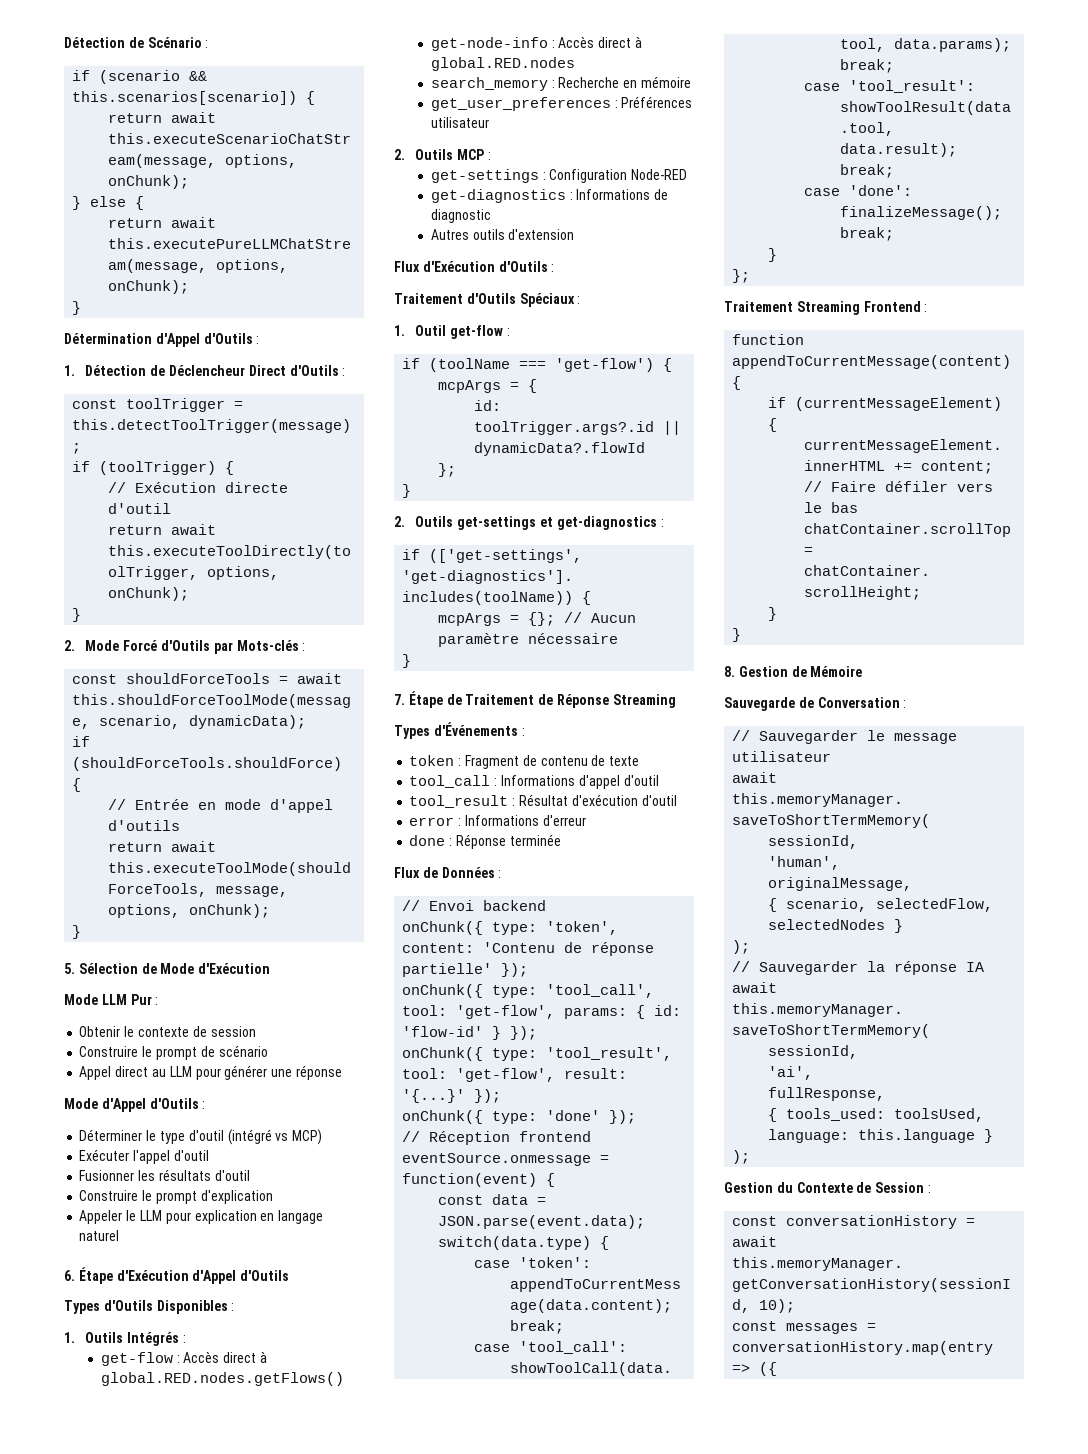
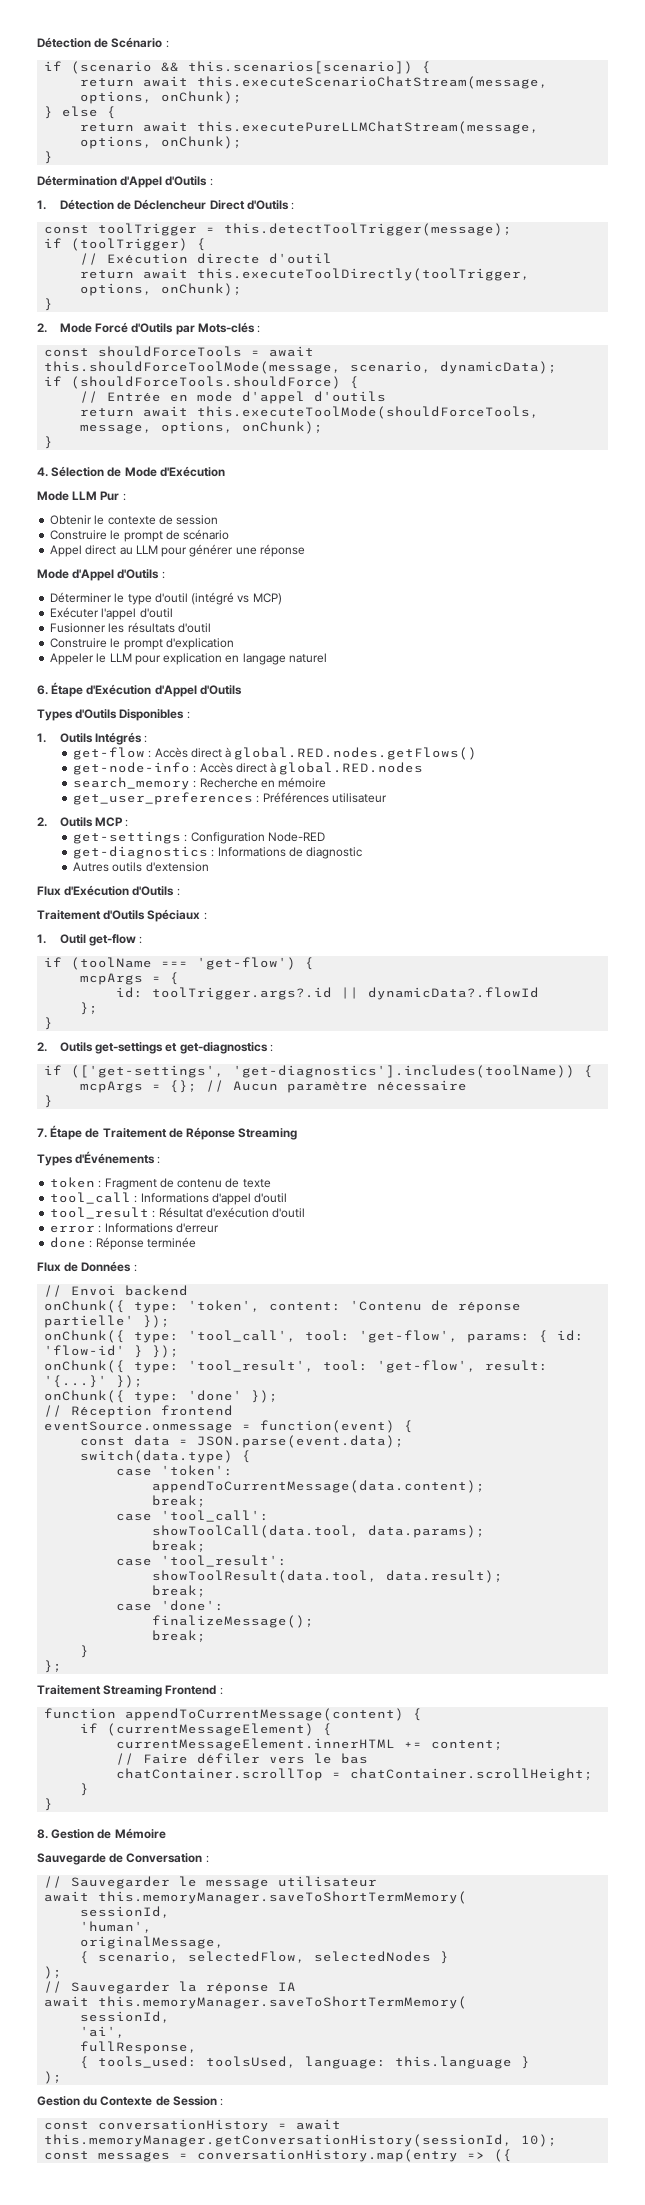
- 5. Sélection de Mode d'Exécution
+ 4. Sélection de Mode d'Exécution

